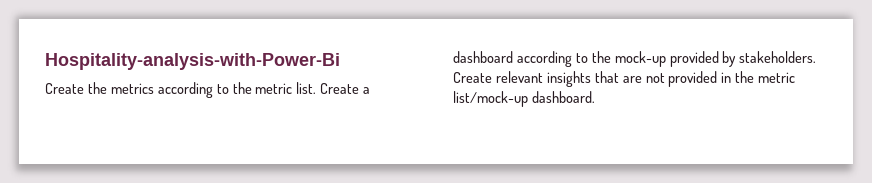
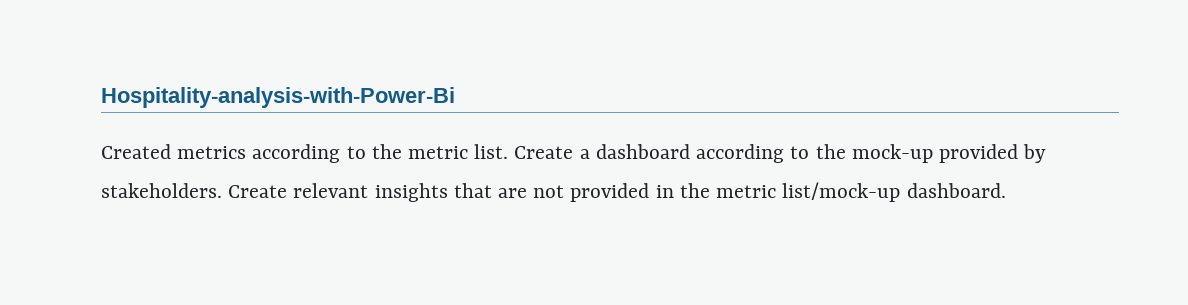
- Create the metrics according to the metric list.
+ Created metrics according to the metric list.

